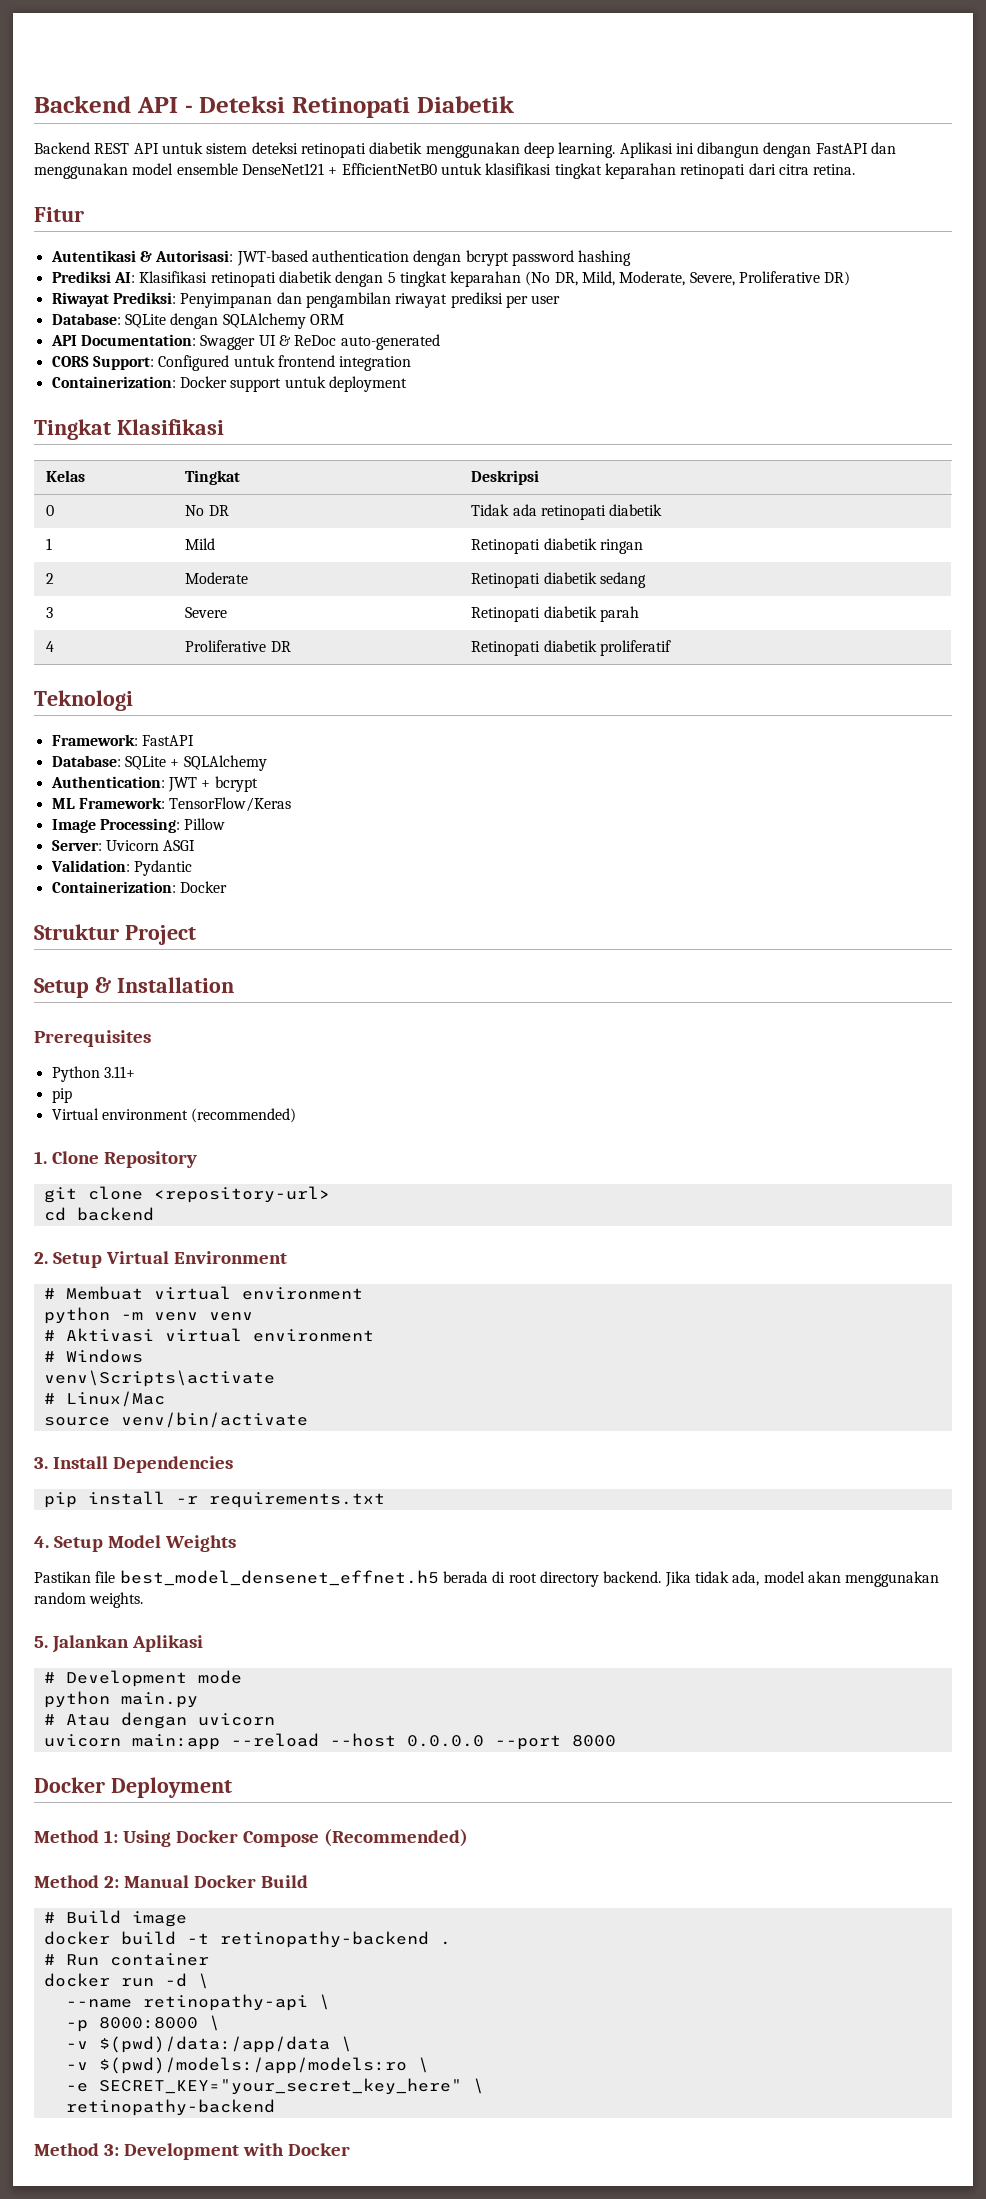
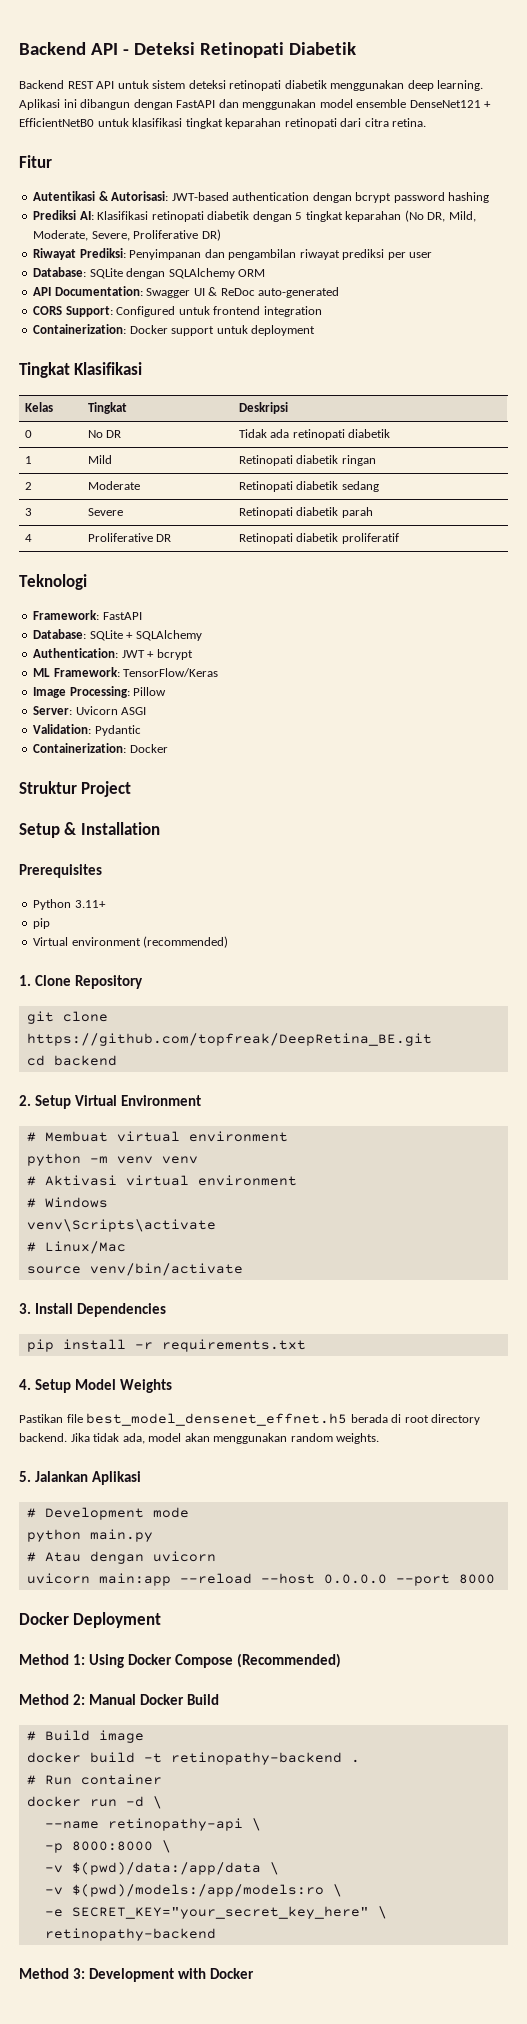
- git clone <repository-url>
+ git clone https://github.com/topfreak/DeepRetina_BE.git

